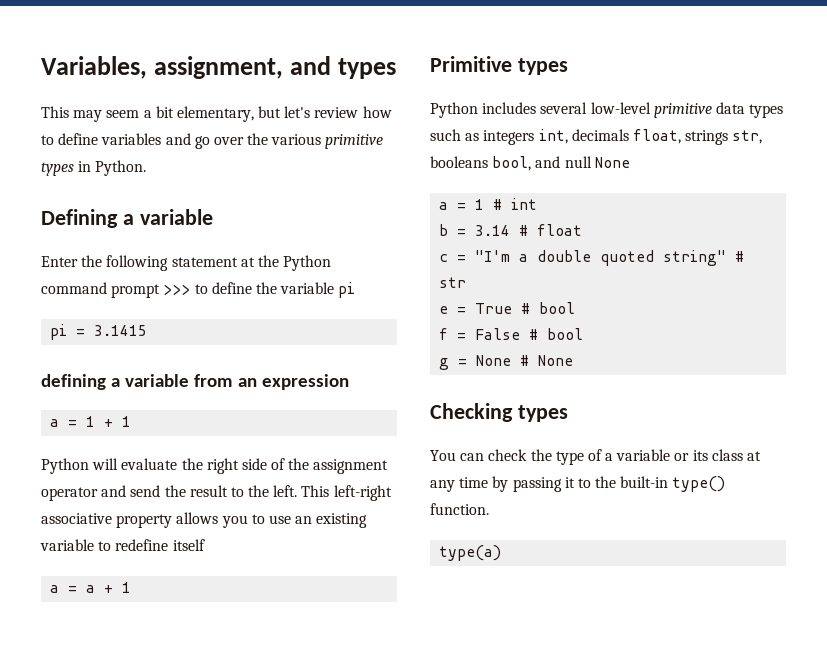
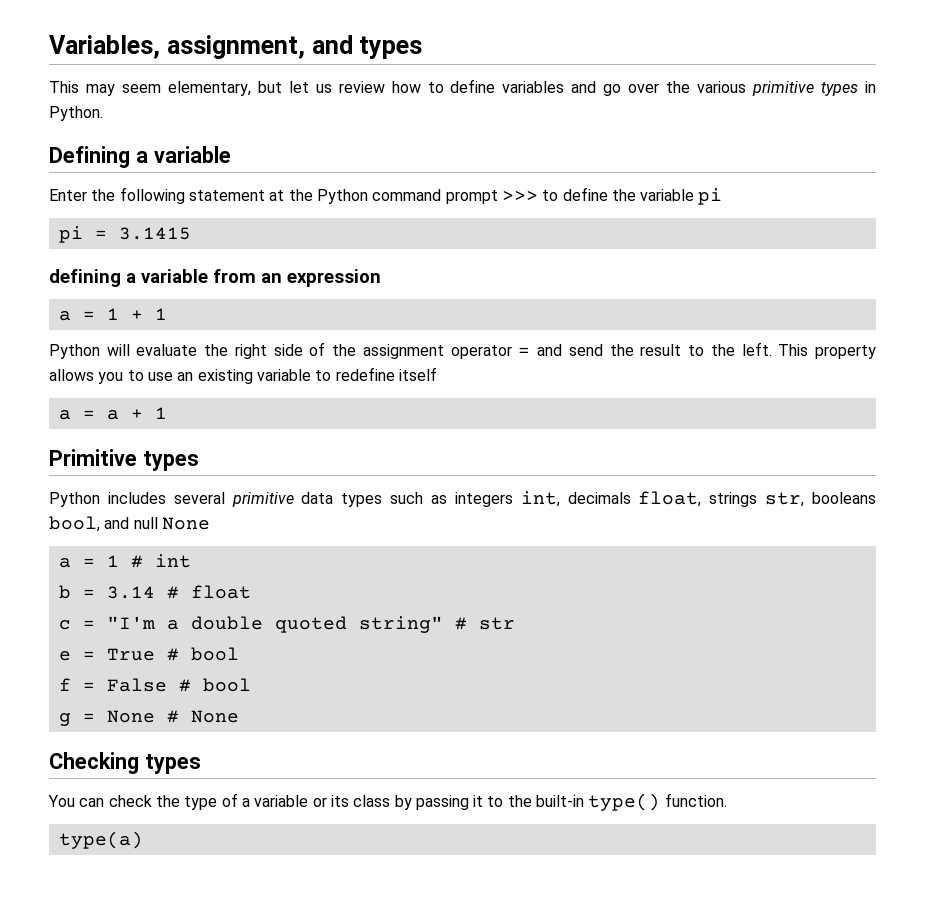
- This may seem a bit elementary, but let's review how to define variables and go over the various primitive types in Python.
+ This may seem elementary, but let us review how to define variables and go over the various primitive types in Python.
- Python will evaluate the right side of the assignment operator and send the result to the left.
+ Python will evaluate the right side of the assignment operator = and send the result to the left.
- This left-right associative property allows you to use an existing variable to redefine itself
+ This property allows you to use an existing variable to redefine itself
- Python includes several low-level primitive data types such as integers int, decimals float, strings str, booleans bool, and null None
+ Python includes several primitive data types such as integers int, decimals float, strings str, booleans bool, and null None
- You can check the type of a variable or its class at any time by passing it to the built-in type() function.
+ You can check the type of a variable or its class by passing it to the built-in type() function.

